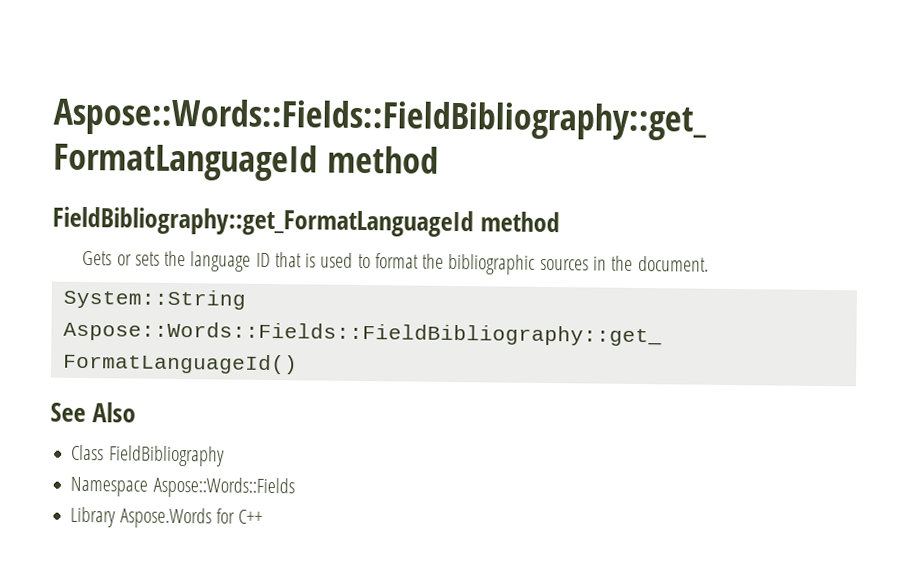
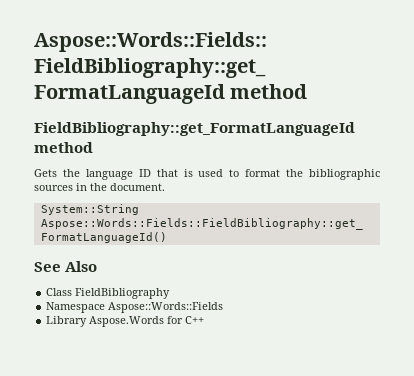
- Gets or sets the language ID that is used to format the bibliographic sources in the document.
+ Gets the language ID that is used to format the bibliographic sources in the document.

